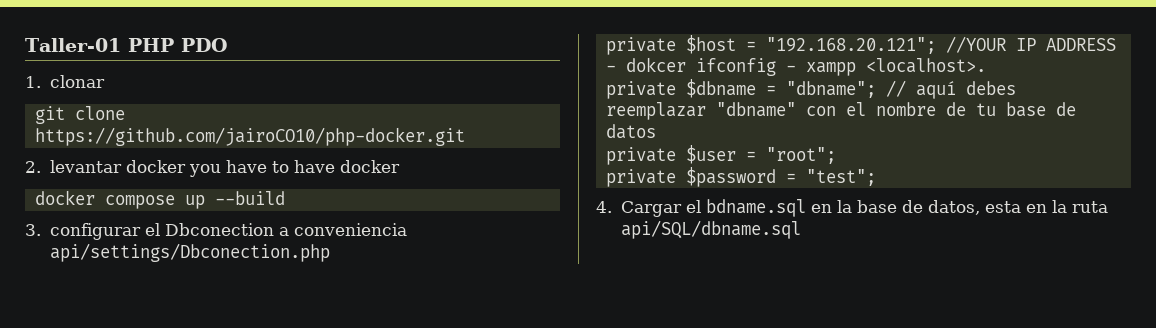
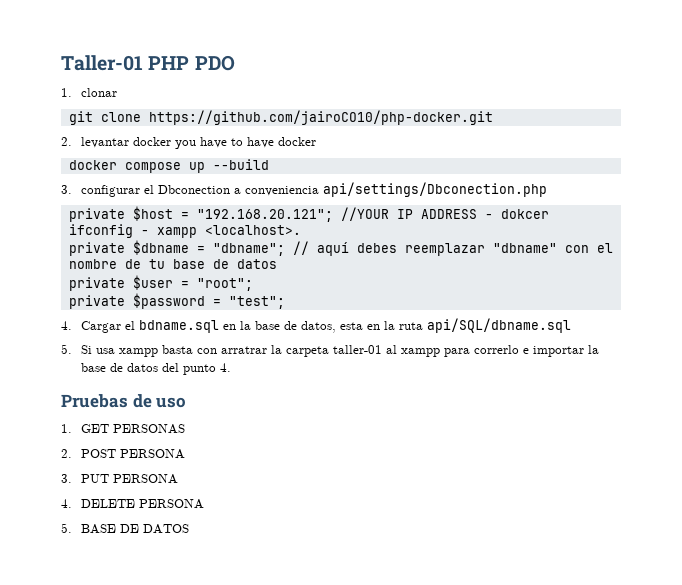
+ 5. Si usa xampp basta con arratrar la carpeta taller-01 al xampp para correrlo e importar la base de datos del punto 4.
+ Pruebas de uso
+ 1. GET PERSONAS
+ 2. POST PERSONA
+ 3. PUT PERSONA
+ 4. DELETE PERSONA
+ 5. BASE DE DATOS

